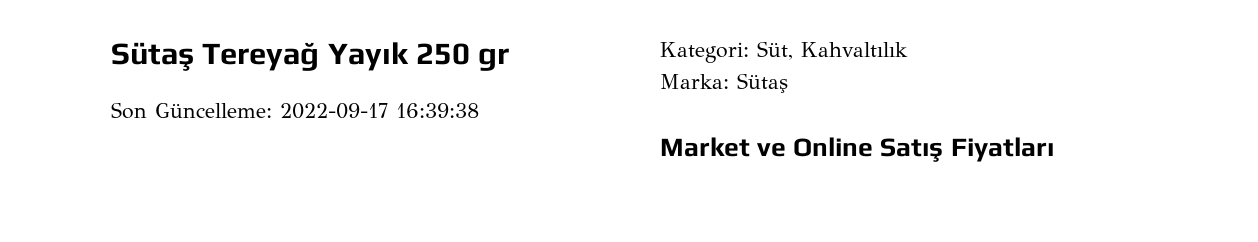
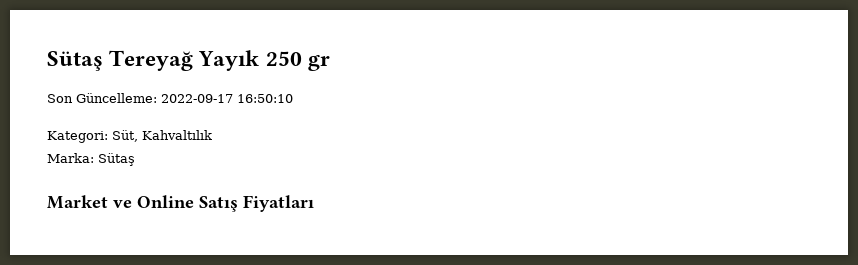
- Son Güncelleme: 2022-09-17 16:39:38
+ Son Güncelleme: 2022-09-17 16:50:10

